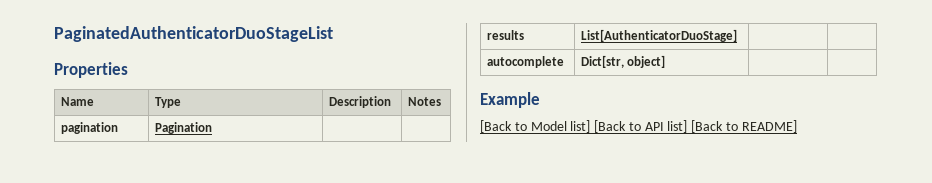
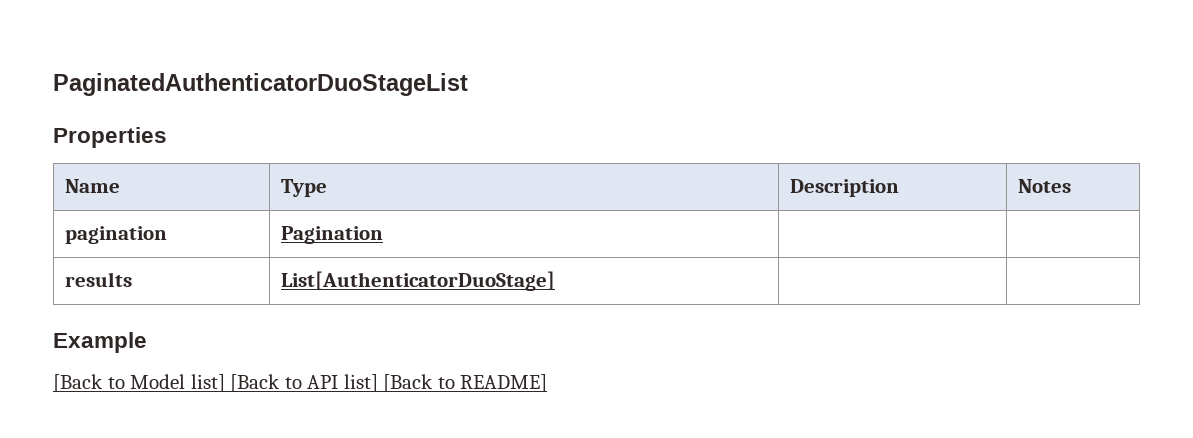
- autocomplete | Dict[str, object] | |

